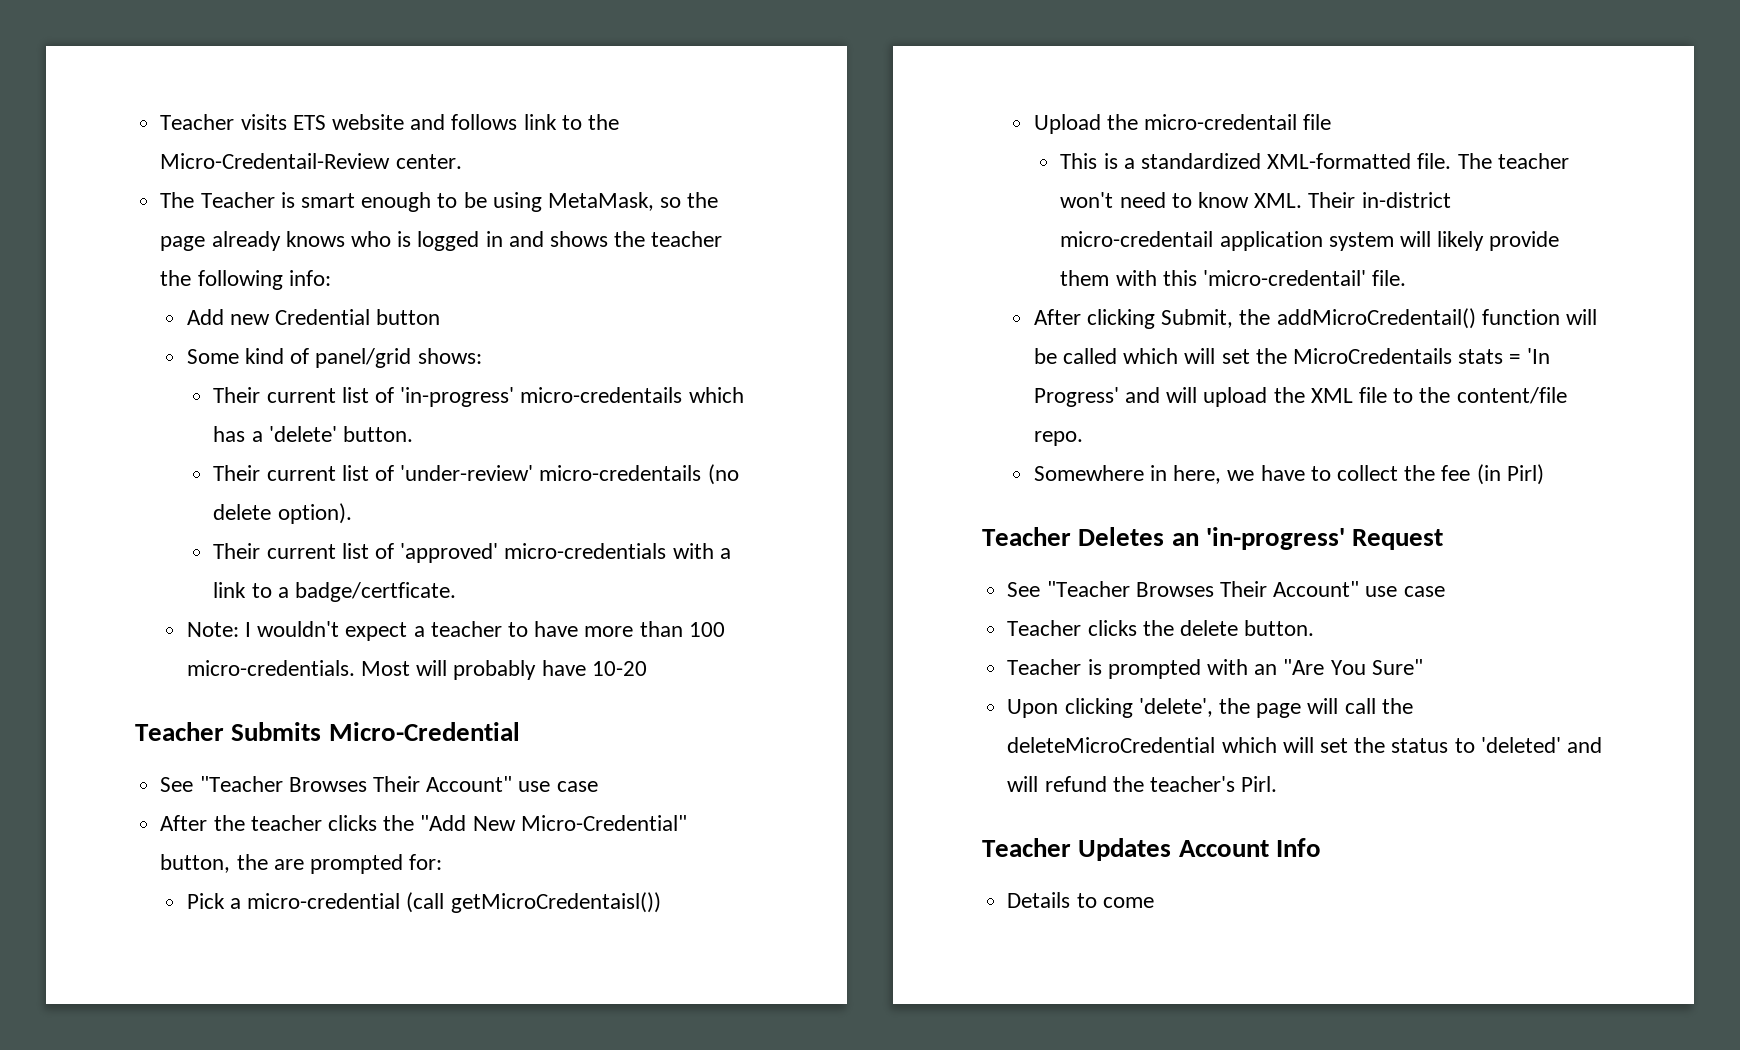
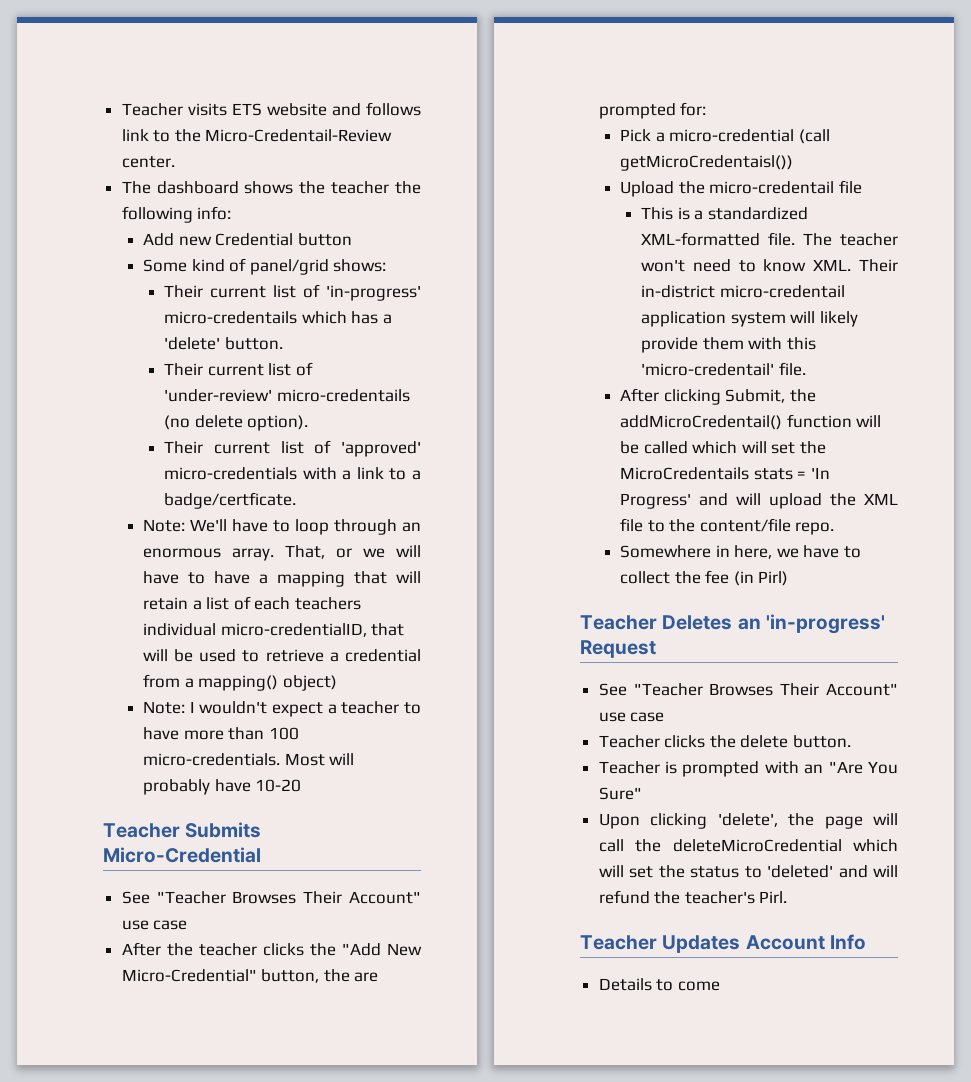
- The Teacher is smart enough to be using MetaMask, so the page already knows who is logged in and shows the teacher the following info:
+ The dashboard shows the teacher the following info:
+ Note: We'll have to loop through an enormous array. That, or we will have to have a mapping that will retain a list of each teachers individual micro-credentialID, that will be used to retrieve a credential from a mapping() object)

